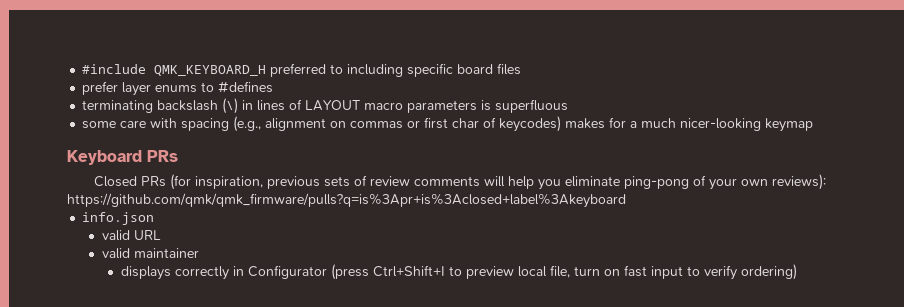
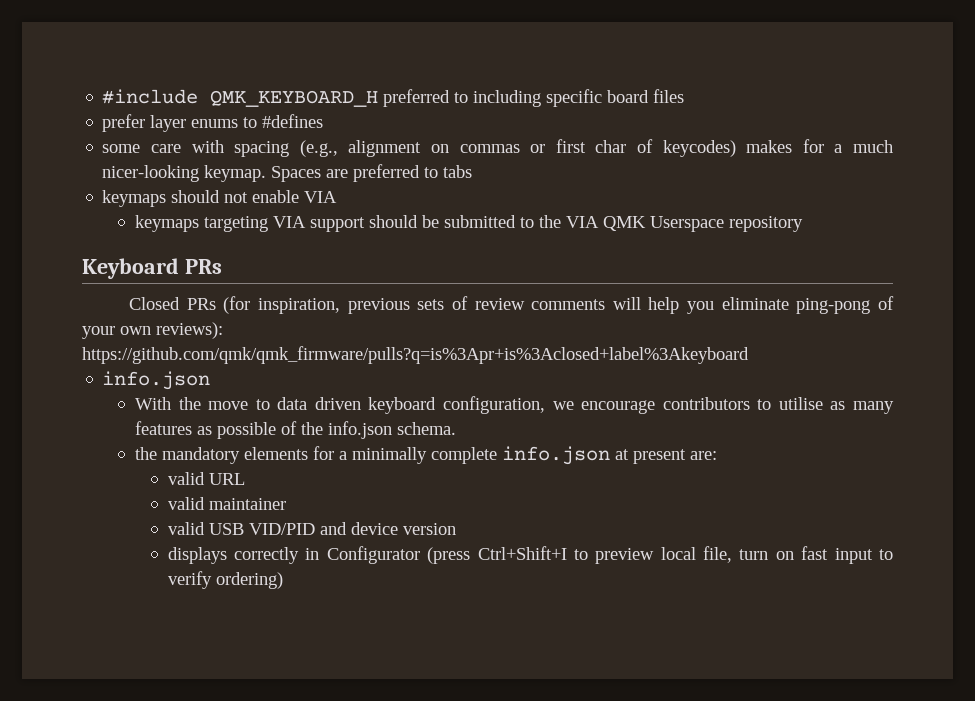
- terminating backslash (\) in lines of LAYOUT macro parameters is superfluous
- some care with spacing (e.g., alignment on commas or first char of keycodes) makes for a much nicer-looking keymap
+ some care with spacing (e.g., alignment on commas or first char of keycodes) makes for a much nicer-looking keymap. Spaces are preferred to tabs
+ keymaps should not enable VIA
+ keymaps targeting VIA support should be submitted to the VIA QMK Userspace repository
+ With the move to data driven keyboard configuration, we encourage contributors to utilise as many features as possible of the info.json schema.
+ the mandatory elements for a minimally complete info.json at present are:
  valid URL
  valid maintainer
+ valid USB VID/PID and device version

